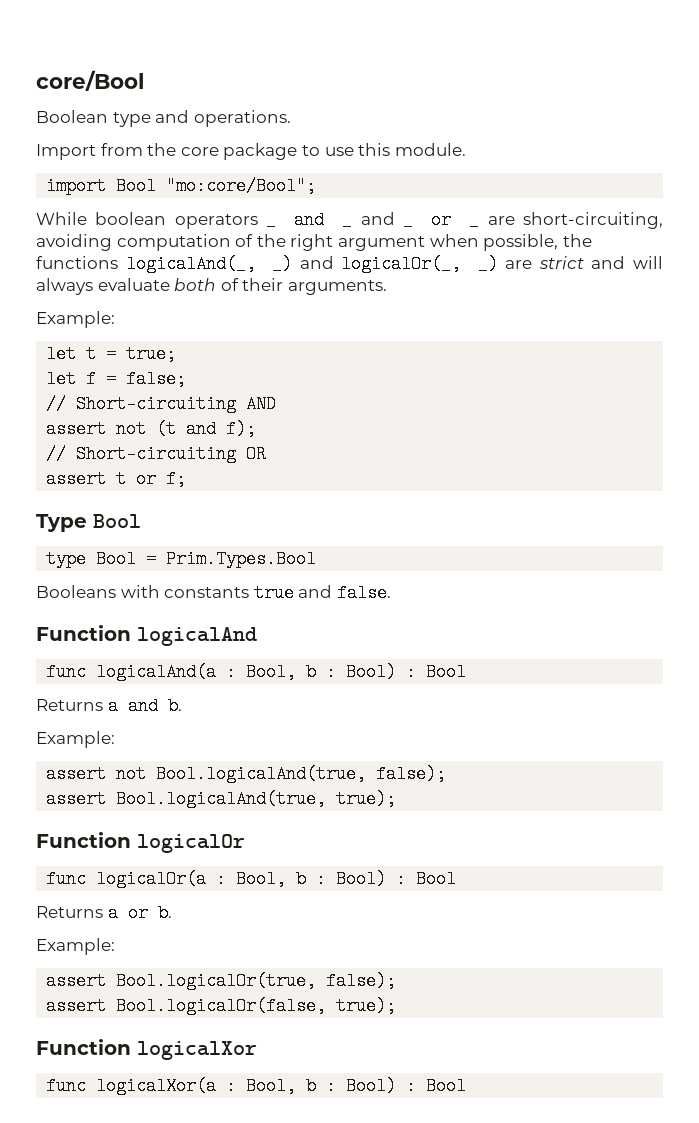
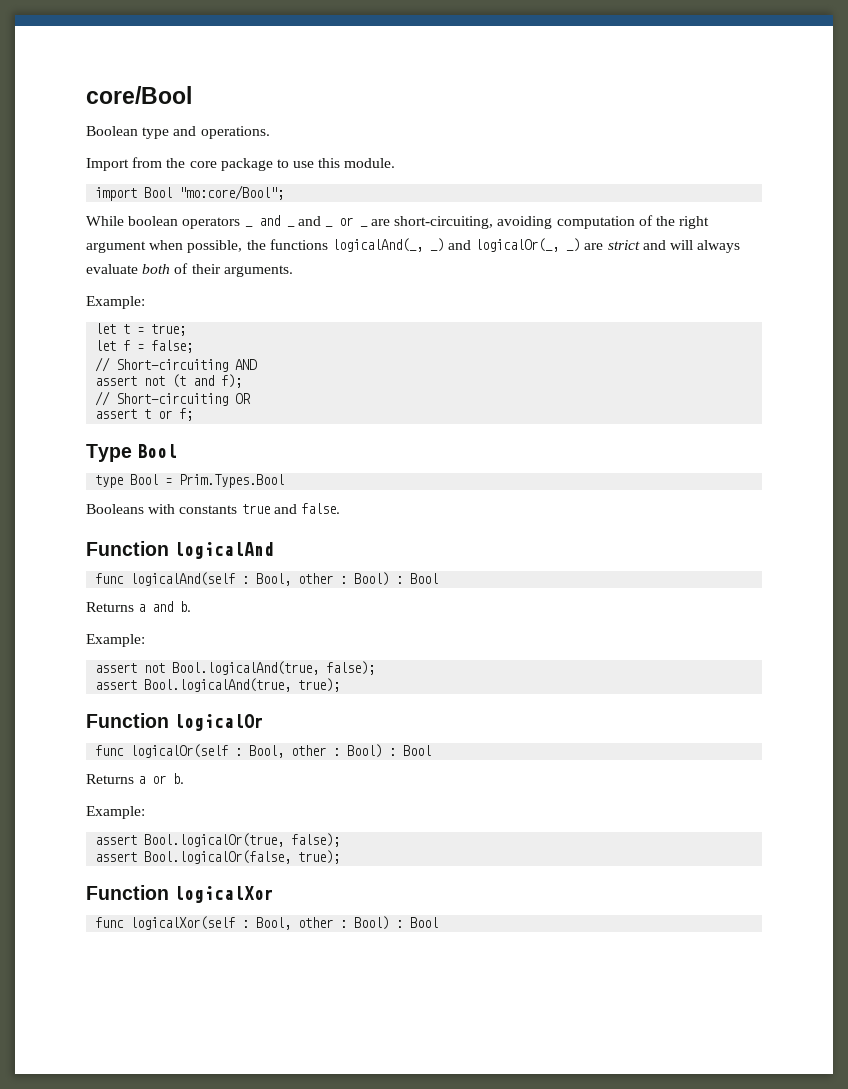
- func logicalAnd(a : Bool, b : Bool) : Bool
+ func logicalAnd(self : Bool, other : Bool) : Bool
- func logicalOr(a : Bool, b : Bool) : Bool
+ func logicalOr(self : Bool, other : Bool) : Bool
- func logicalXor(a : Bool, b : Bool) : Bool
+ func logicalXor(self : Bool, other : Bool) : Bool

